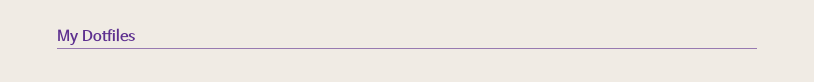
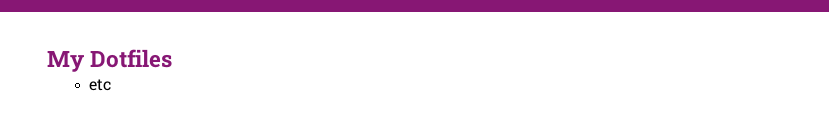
+ etc

